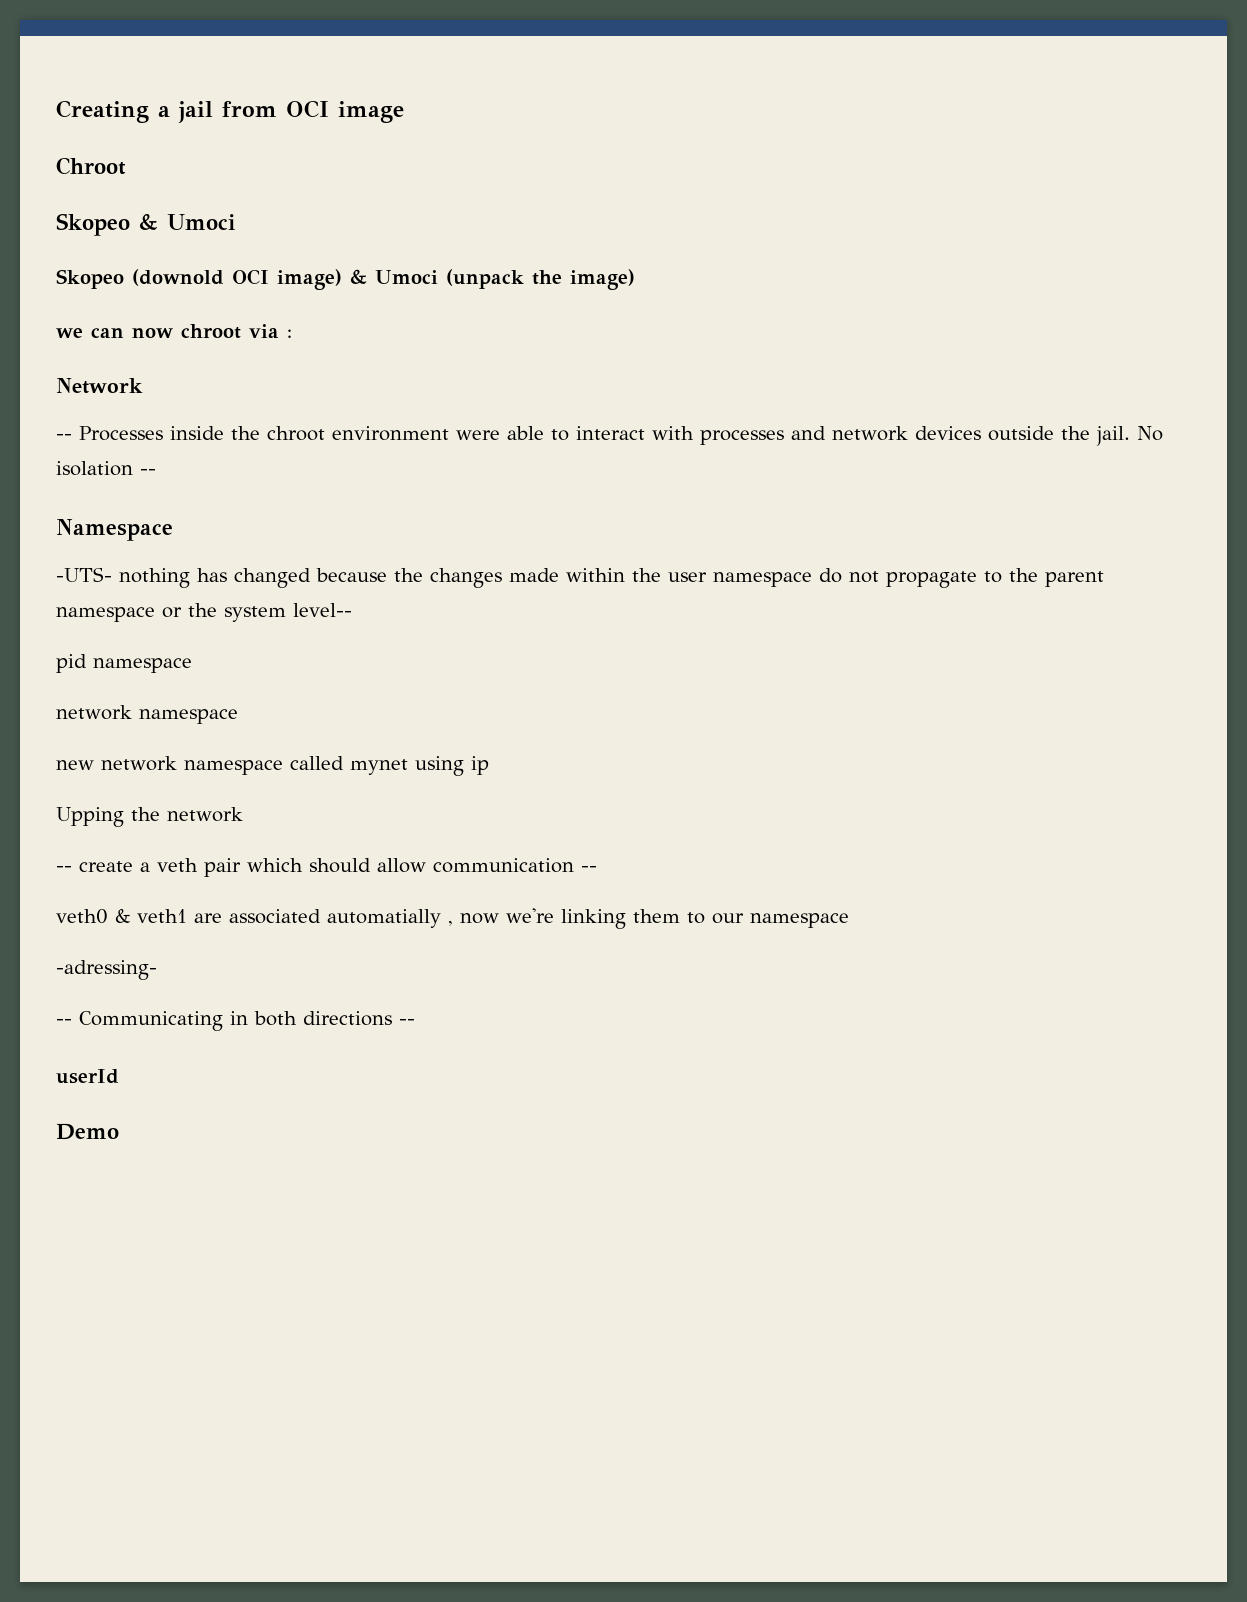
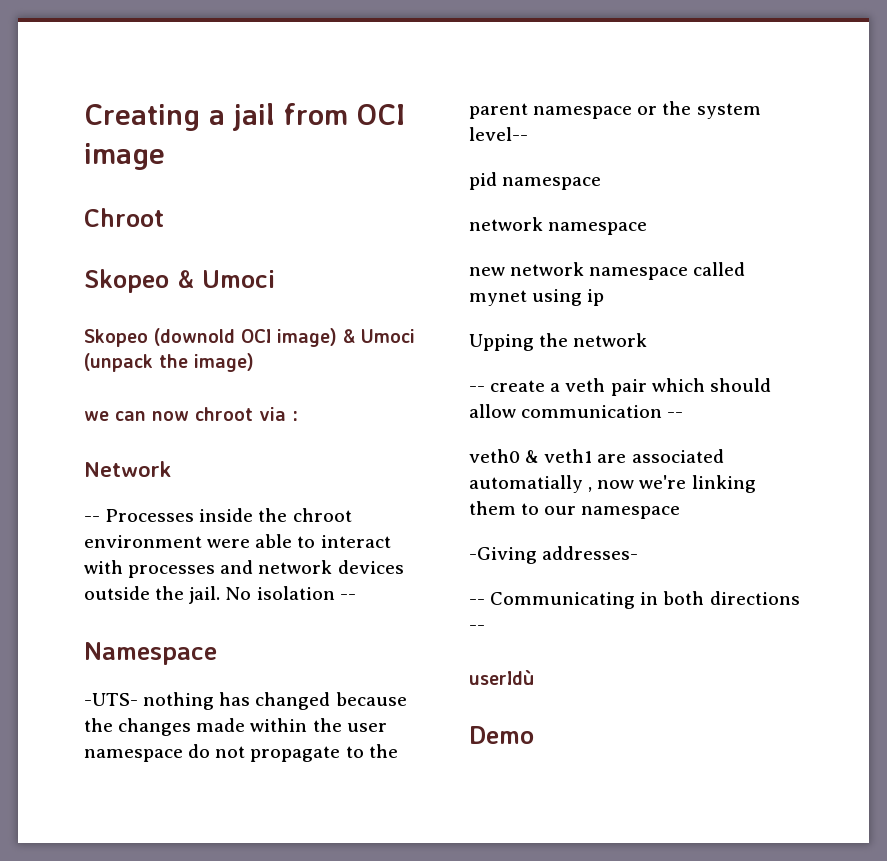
- -adressing-
+ -Giving addresses-
- userId
+ userIdù

